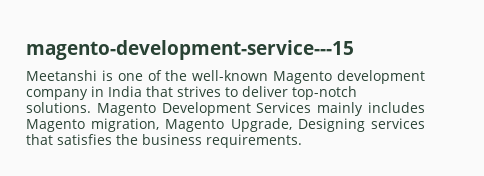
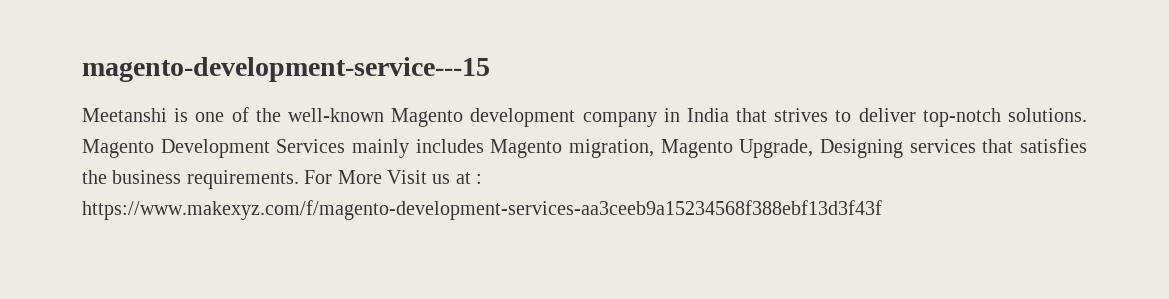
+ For More Visit us at : https://www.makexyz.com/f/magento-development-services-aa3ceeb9a15234568f388ebf13d3f43f

